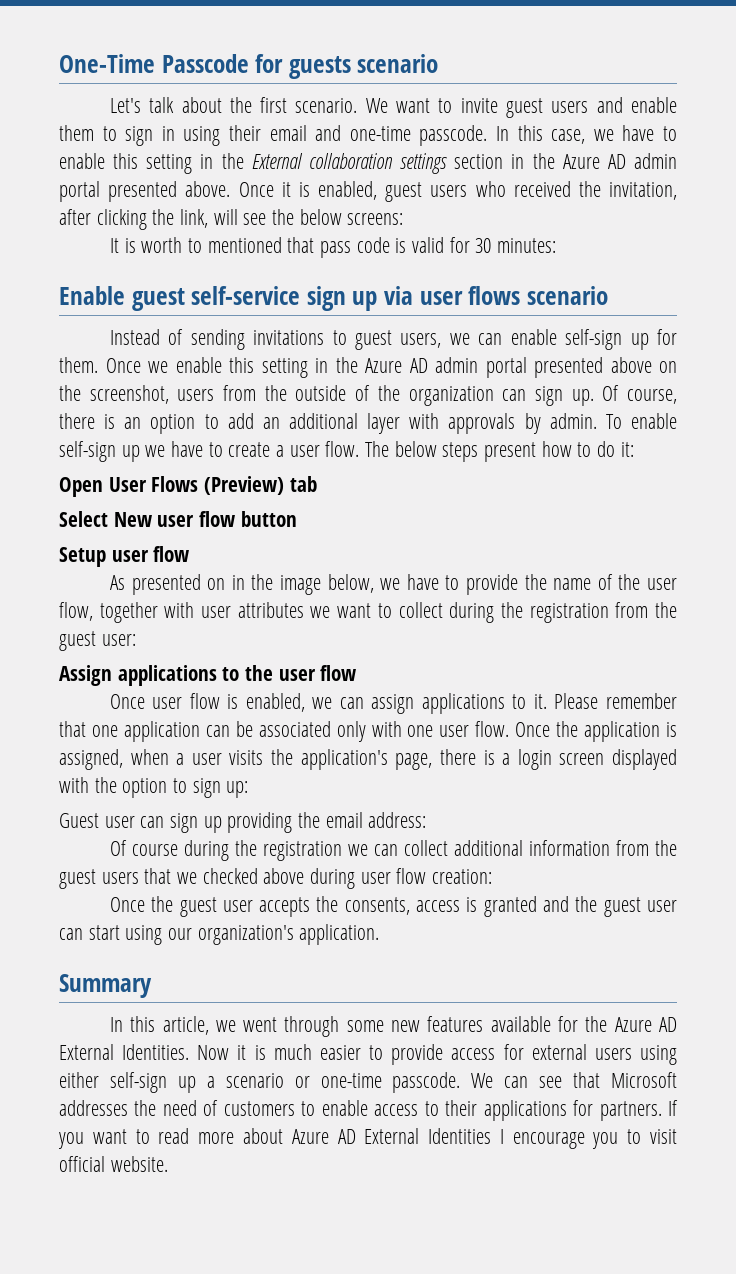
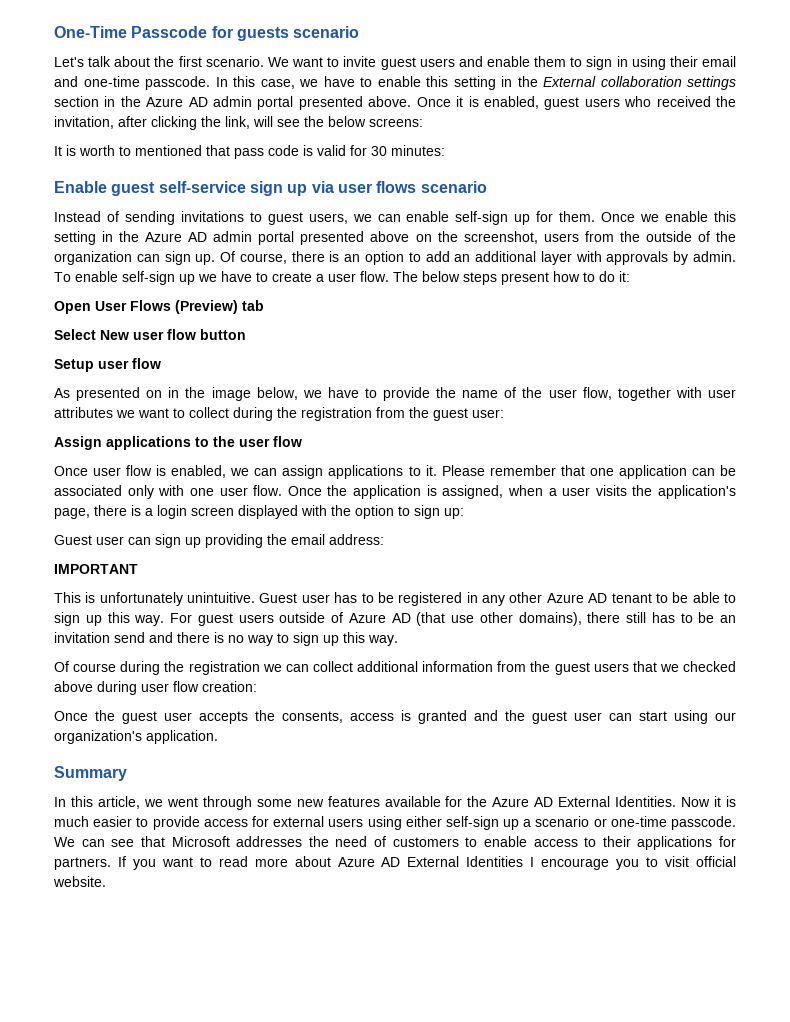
+ IMPORTANT
+ This is unfortunately unintuitive. Guest user has to be registered in any other Azure AD tenant to be able to sign up this way. For guest users outside of Azure AD (that use other domains), there still has to be an invitation send and there is no way to sign up this way.

